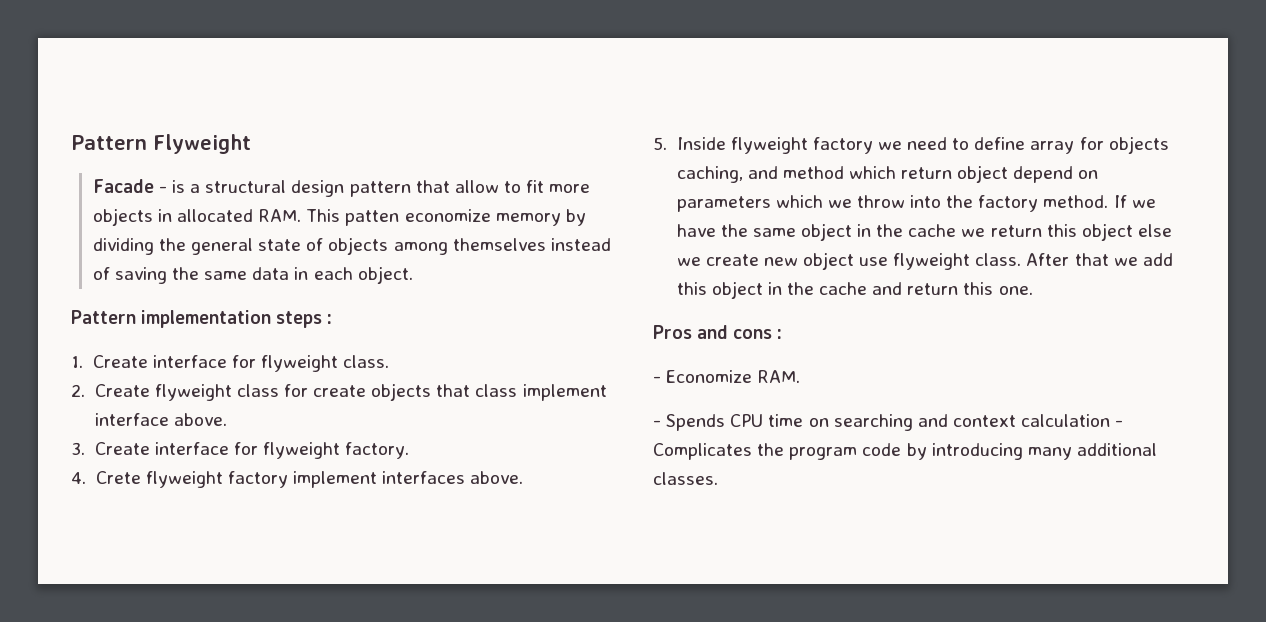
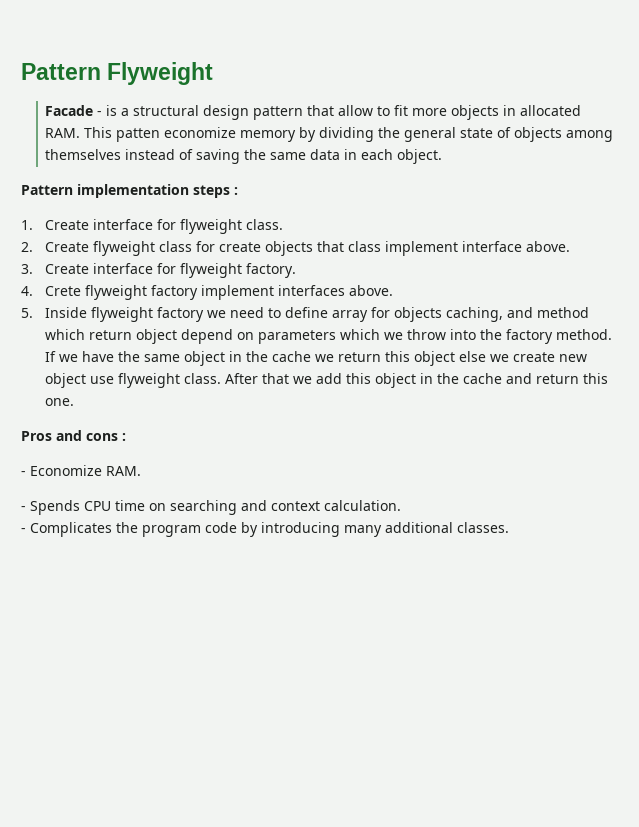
- - Spends CPU time on searching and context calculation - Complicates the program code by introducing many additional classes.
+ - Spends CPU time on searching and context calculation.
+ - Complicates the program code by introducing many additional classes.

